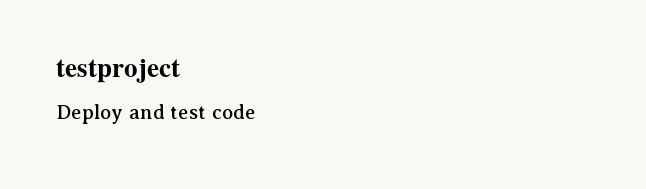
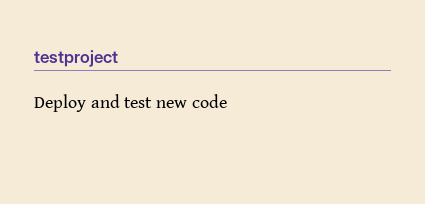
- Deploy and test code
+ Deploy and test new code

